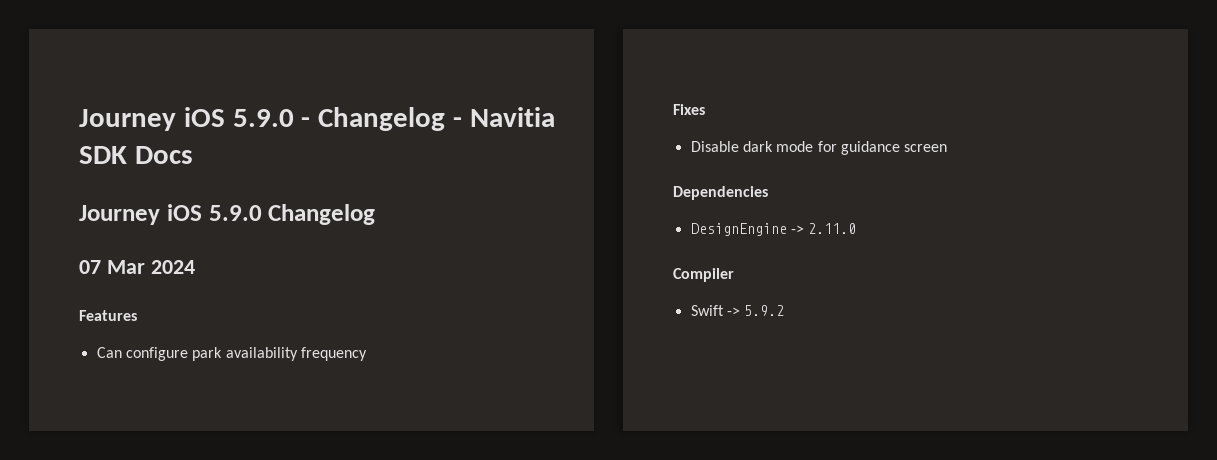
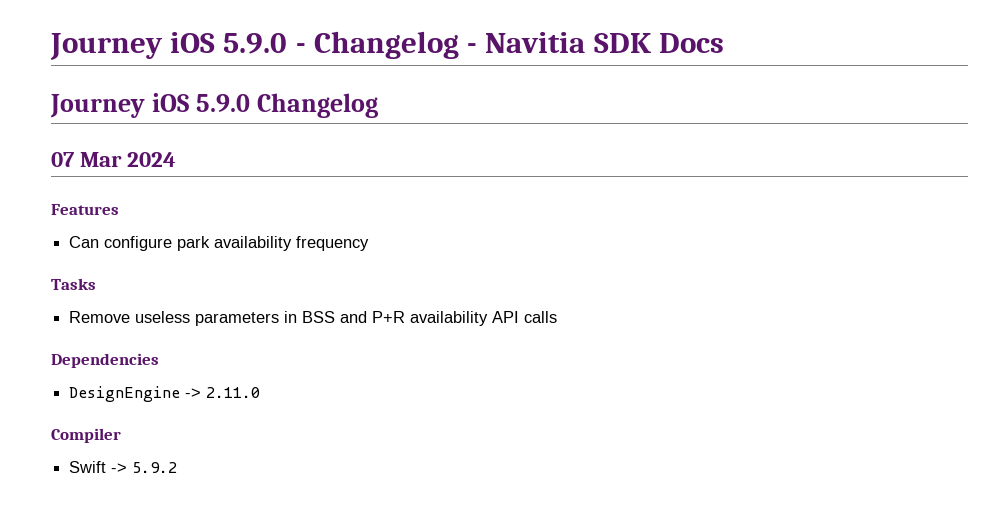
- Fixes
- Disable dark mode for guidance screen
+ Tasks
+ Remove useless parameters in BSS and P+R availability API calls

